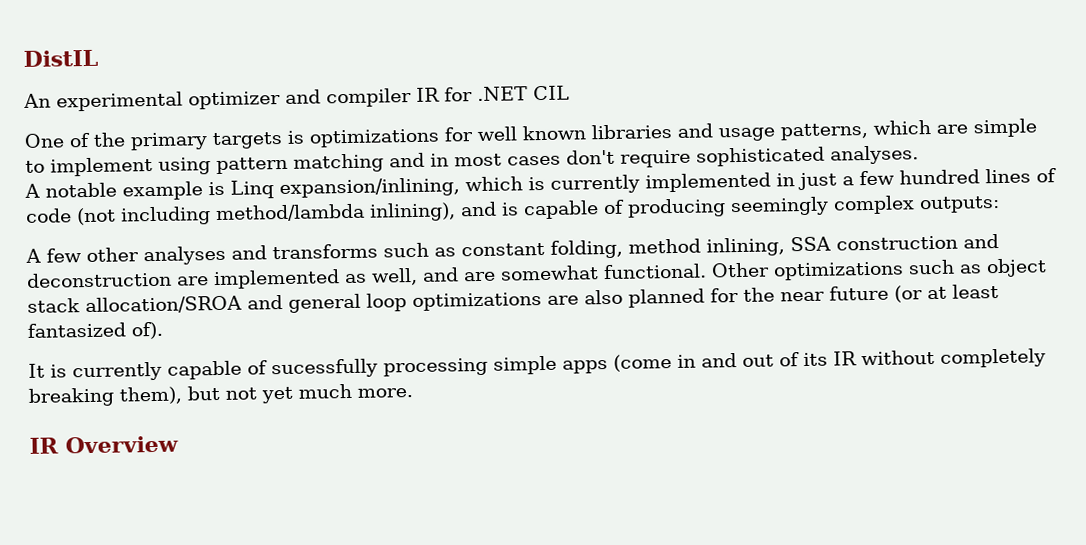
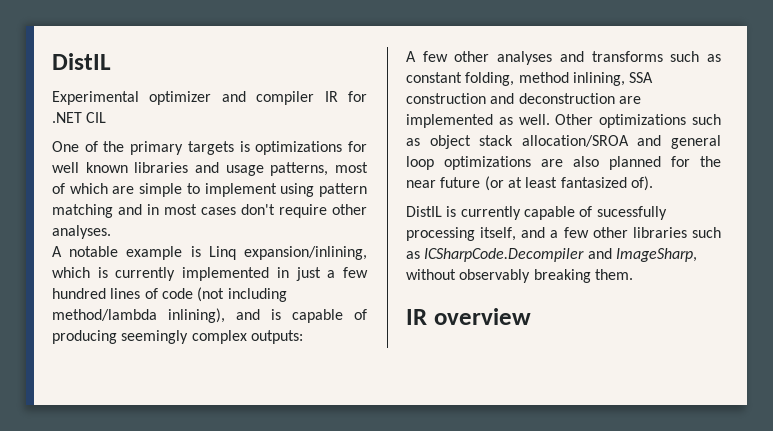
- An experimental optimizer and compiler IR for .NET CIL
+ Experimental optimizer and compiler IR for .NET CIL
- One of the primary targets is optimizations for well known libraries and usage patterns, which are simple to implement using pattern matching and in most cases don't require sophisticated analyses.
+ One of the primary targets is optimizations for well known libraries and usage patterns, most of which are simple to implement using pattern matching and in most cases don't require other analyses.
- A few other analyses and transforms such as constant folding, method inlining, SSA construction and deconstruction are implemented as well, and are somewhat functional.
+ A few other analyses and transforms such as constant folding, method inlining, SSA construction and deconstruction are implemented as well.
- It is currently capable of sucessfully processing simple apps (come in and out of its IR without completely breaking them), but not yet much more.
- IR Overview
+ DistIL is currently capable of sucessfully processing itself, and a few other libraries such as ICSharpCode.Decompiler and ImageSharp, without observably breaking them.
+ IR overview

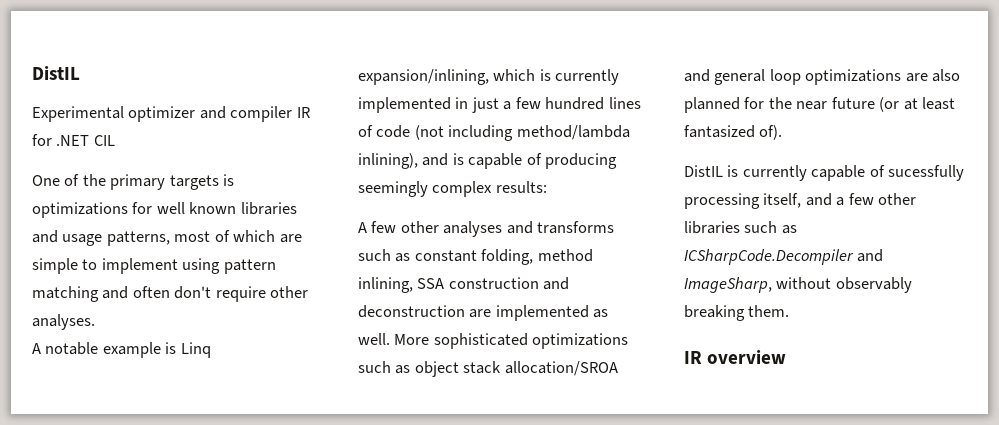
- One of the primary targets is optimizations for well known libraries and usage patterns, most of which are simple to implement using pattern matching and in most cases don't require other analyses.
+ One of the primary targets is optimizations for well known libraries and usage patterns, most of which are simple to implement using pattern matching and often don't require other analyses.
- A notable example is Linq expansion/inlining, which is currently implemented in just a few hundred lines of code (not including method/lambda inlining), and is capable of producing seemingly complex outputs:
+ A notable example is Linq expansion/inlining, which is currently implemented in just a few hundred lines of code (not including method/lambda inlining), and is capable of producing seemingly complex results:
- Other optimizations such as object stack allocation/SROA and general loop optimizations are also planned for the near future (or at least fantasized of).
+ More sophisticated optimizations such as object stack allocation/SROA and general loop optimizations are also planned for the near future (or at least fantasized of).

